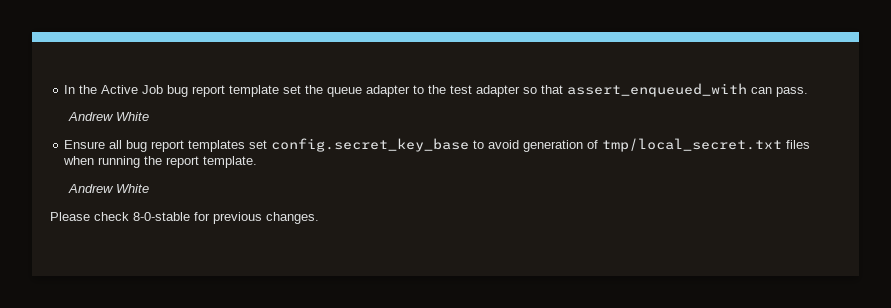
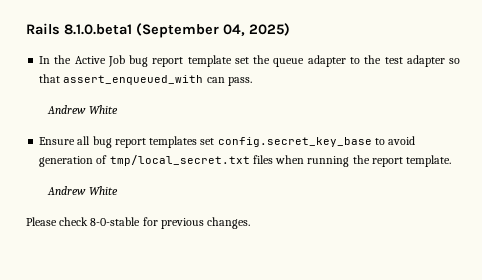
+ Rails 8.1.0.beta1 (September 04, 2025)

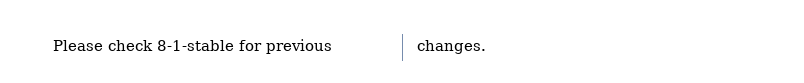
- Rails 8.1.0.beta1 (September 04, 2025)
- In the Active Job bug report template set the queue adapter to the test adapter so that assert_enqueued_with can pass.
- Andrew White
- Ensure all bug report templates set config.secret_key_base to avoid generation of tmp/local_secret.txt files when running the report template.
- Andrew White
- Please check 8-0-stable for previous changes.
+ Please check 8-1-stable for previous changes.

